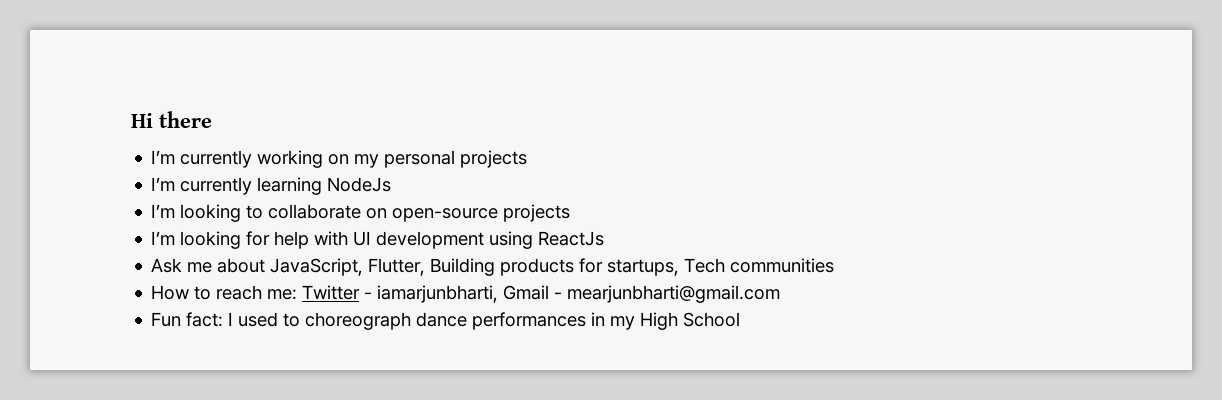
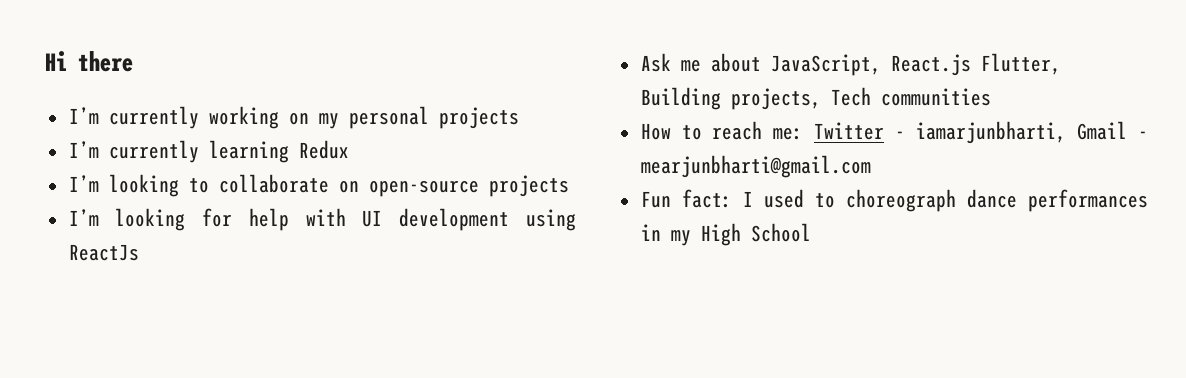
- I’m currently learning NodeJs
+ I’m currently learning Redux
- Ask me about JavaScript, Flutter, Building products for startups, Tech communities
+ Ask me about JavaScript, React.js Flutter, Building projects, Tech communities

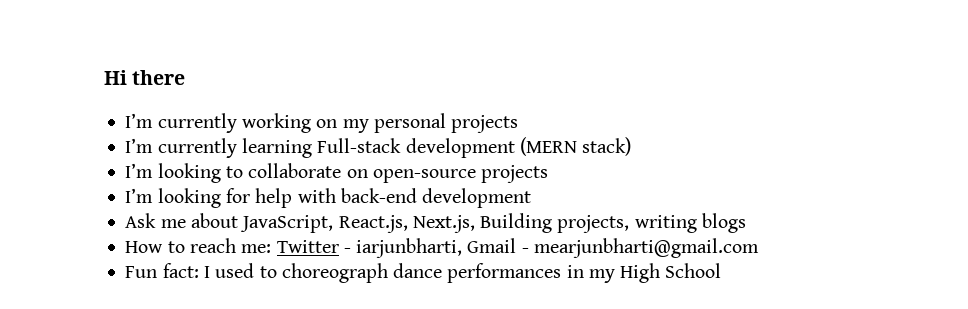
- I’m currently learning Redux
+ I’m currently learning Full-stack development (MERN stack)
- I’m looking for help with UI development using ReactJs
+ I’m looking for help with back-end development
- Ask me about JavaScript, React.js Flutter, Building projects, Tech communities
+ Ask me about JavaScript, React.js, Next.js, Building projects, writing blogs
- How to reach me: Twitter - iamarjunbharti, Gmail - mearjunbharti@gmail.com
+ How to reach me: Twitter - iarjunbharti, Gmail - mearjunbharti@gmail.com

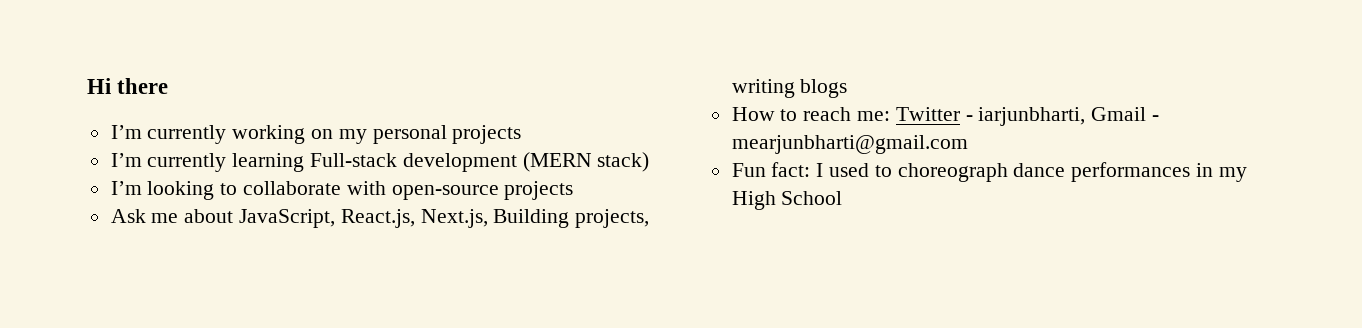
- I’m looking to collaborate on open-source projects
+ I’m looking to collaborate with open-source projects
- I’m looking for help with back-end development

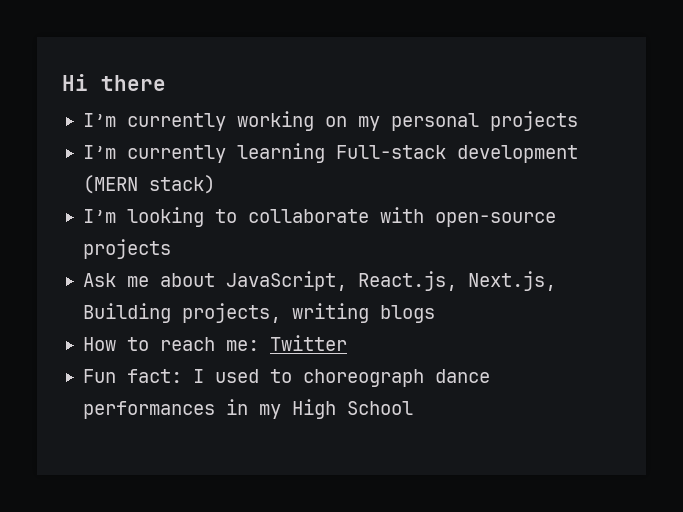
- How to reach me: Twitter - iarjunbharti, Gmail - mearjunbharti@gmail.com
+ How to reach me: Twitter

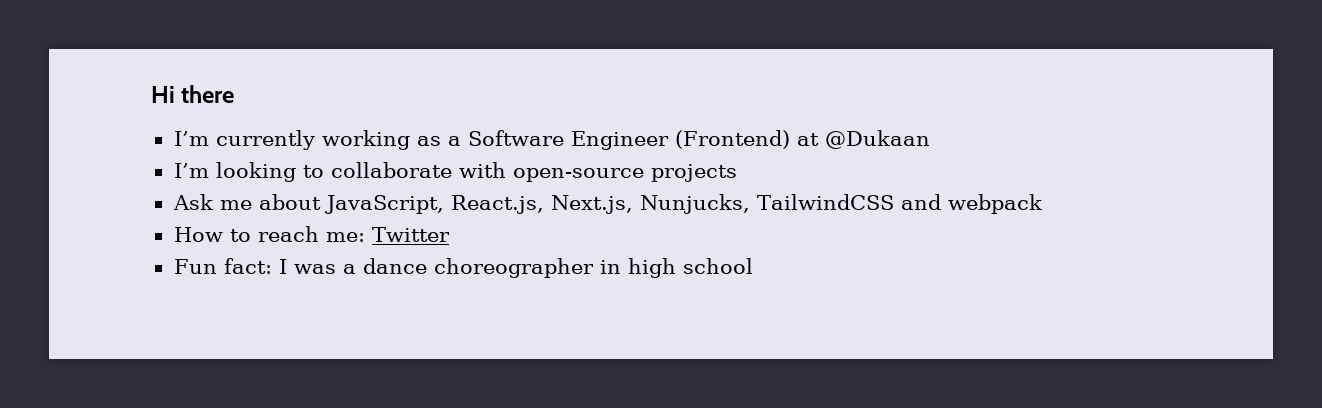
- I’m currently working on my personal projects
- I’m currently learning Full-stack development (MERN stack)
+ I’m currently working as a Software Engineer (Frontend) at @Dukaan
- Ask me about JavaScript, React.js, Next.js, Building projects, writing blogs
+ Ask me about JavaScript, React.js, Next.js, Nunjucks, TailwindCSS and webpack
- Fun fact: I used to choreograph dance performances in my High School
+ Fun fact: I was a dance choreographer in high school

